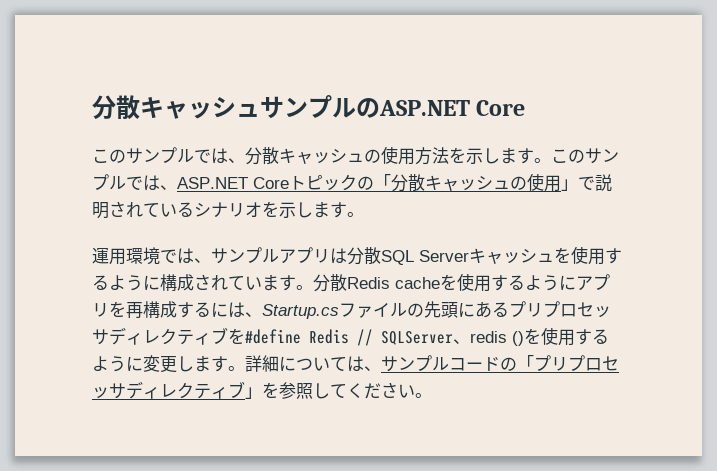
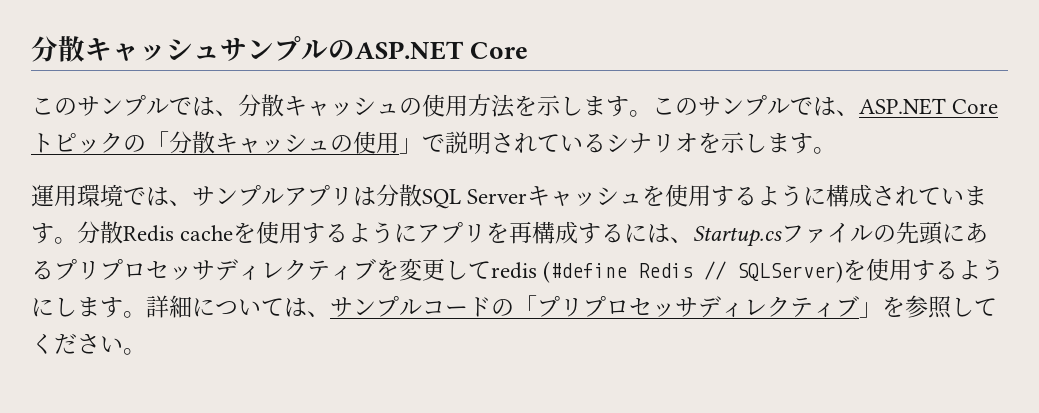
- 分散Redis cacheを使用するようにアプリを再構成するには、Startup.csファイルの先頭にあるプリプロセッサディレクティブを#define Redis // SQLServer、redis ()を使用するように変更します。
+ 分散Redis cacheを使用するようにアプリを再構成するには、Startup.csファイルの先頭にあるプリプロセッサディレクティブを変更してredis (#define Redis // SQLServer)を使用するようにします。

